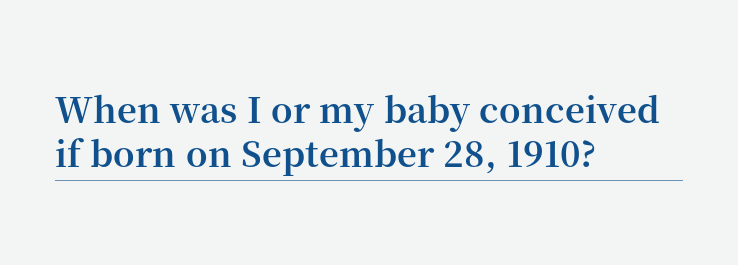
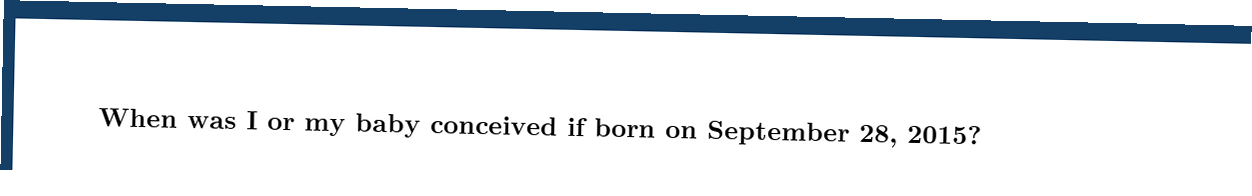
- When was I or my baby conceived if born on September 28, 1910?
+ When was I or my baby conceived if born on September 28, 2015?

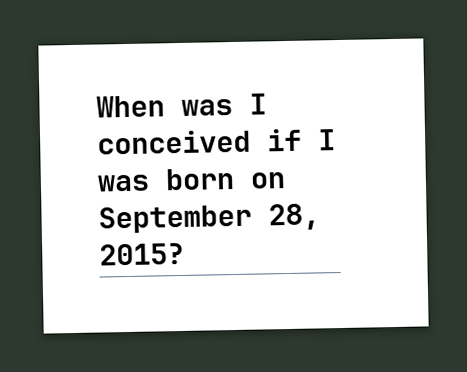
- When was I or my baby conceived if born on September 28, 2015?
+ When was I conceived if I was born on September 28, 2015?

